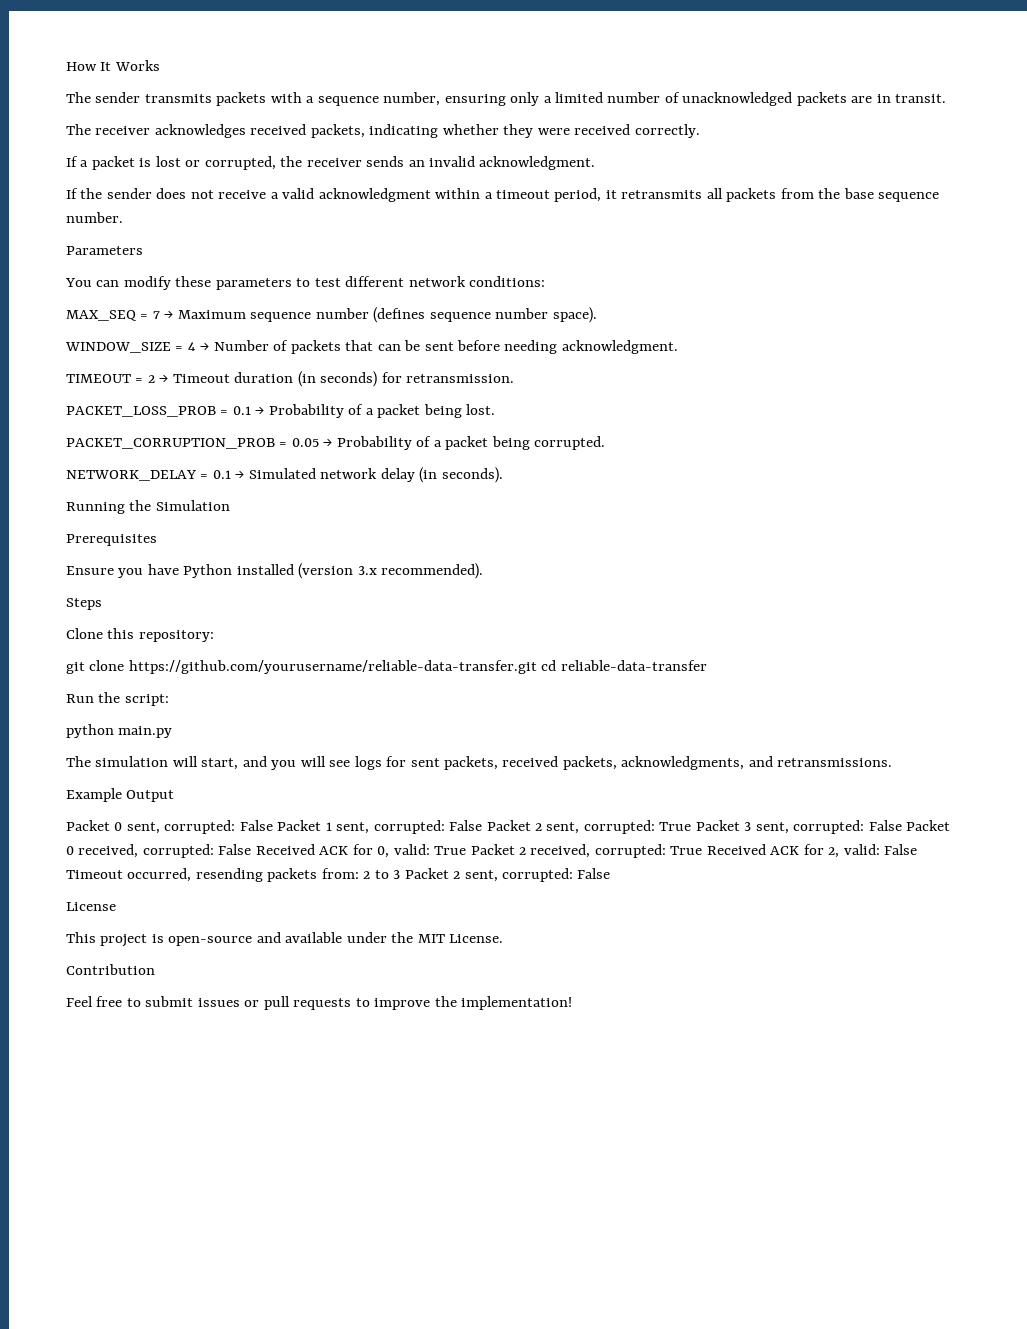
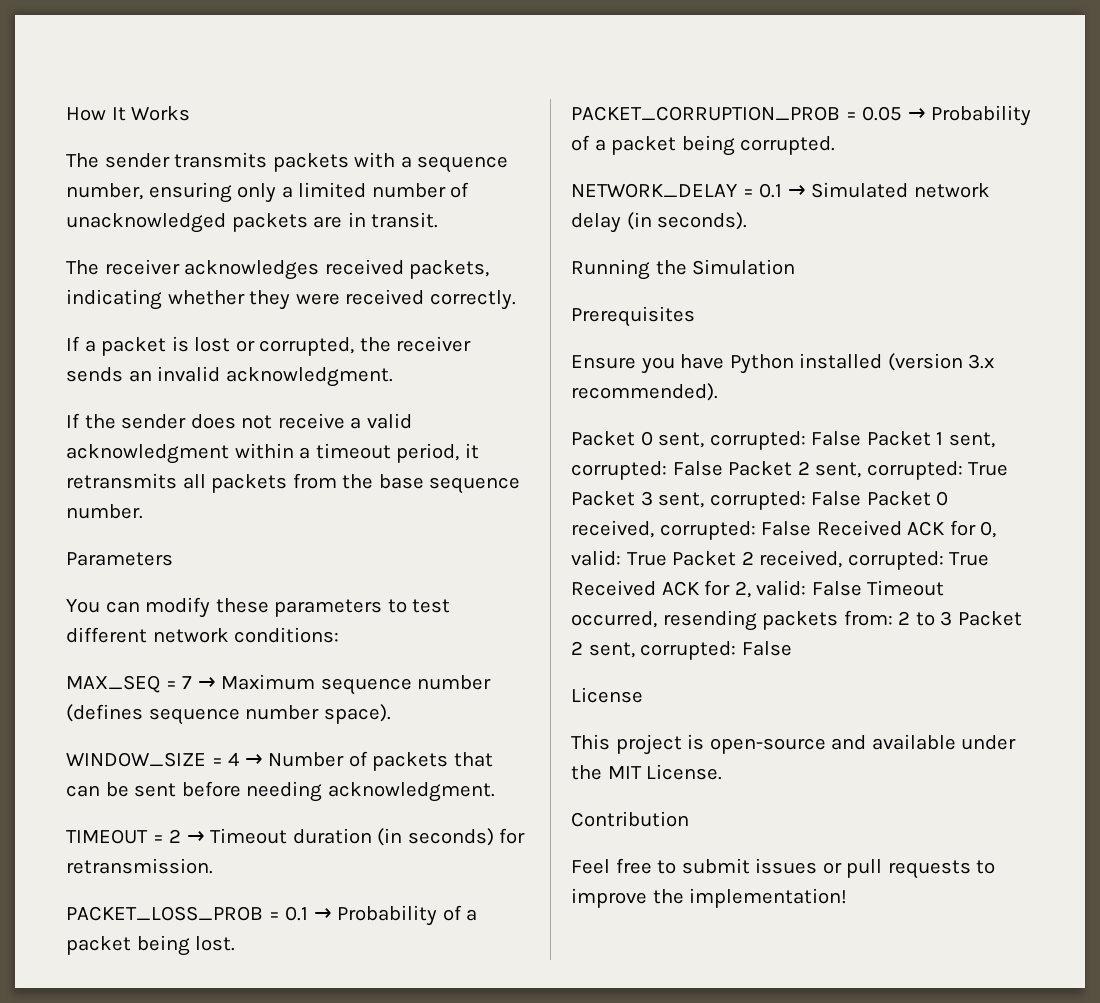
- Steps
- Clone this repository:
- git clone https://github.com/yourusername/reliable-data-transfer.git cd reliable-data-transfer
- Run the script:
- python main.py
- The simulation will start, and you will see logs for sent packets, received packets, acknowledgments, and retransmissions.
- Example Output

